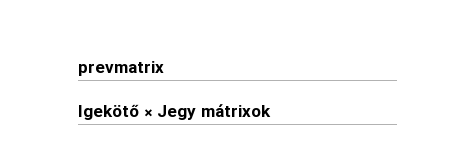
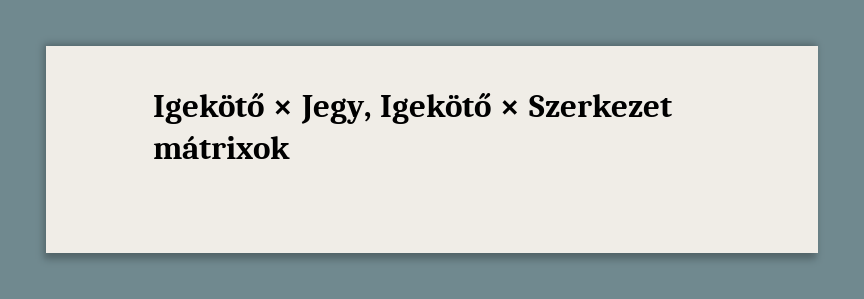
- prevmatrix
- Igekötő × Jegy mátrixok
+ Igekötő × Jegy, Igekötő × Szerkezet mátrixok

